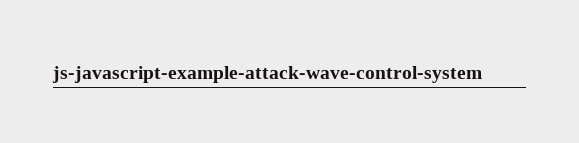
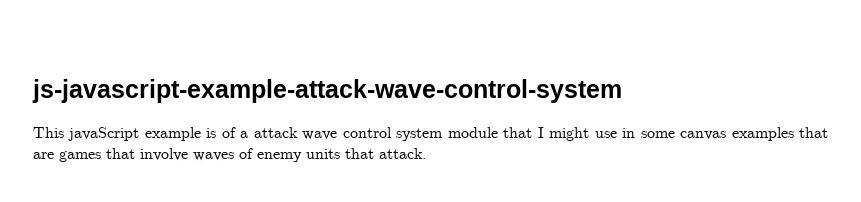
+ This javaScript example is of a attack wave control system module that I might use in some canvas examples that are games that involve waves of enemy units that attack.

